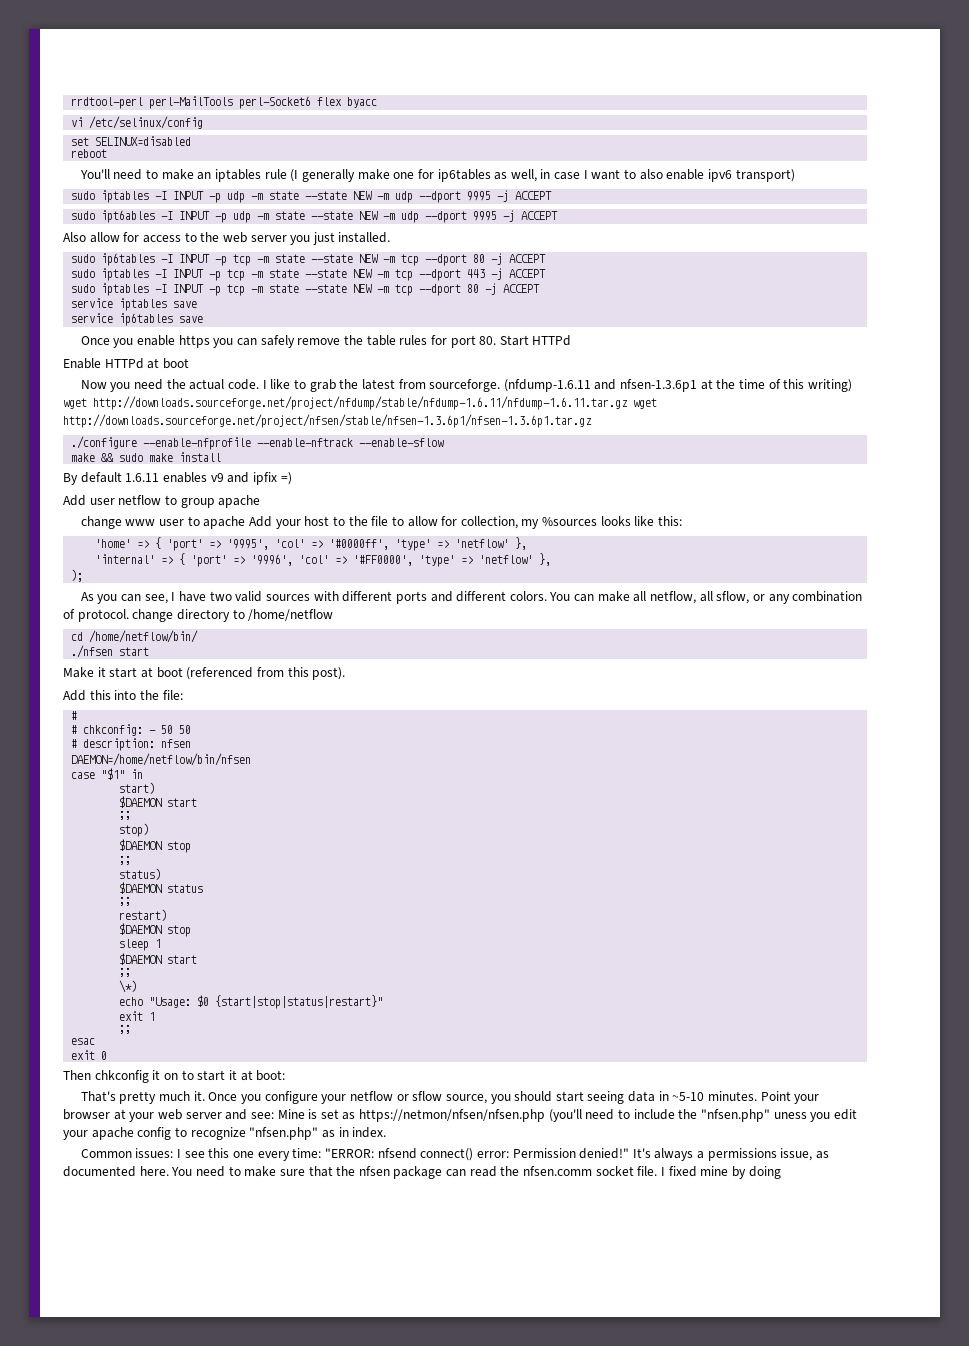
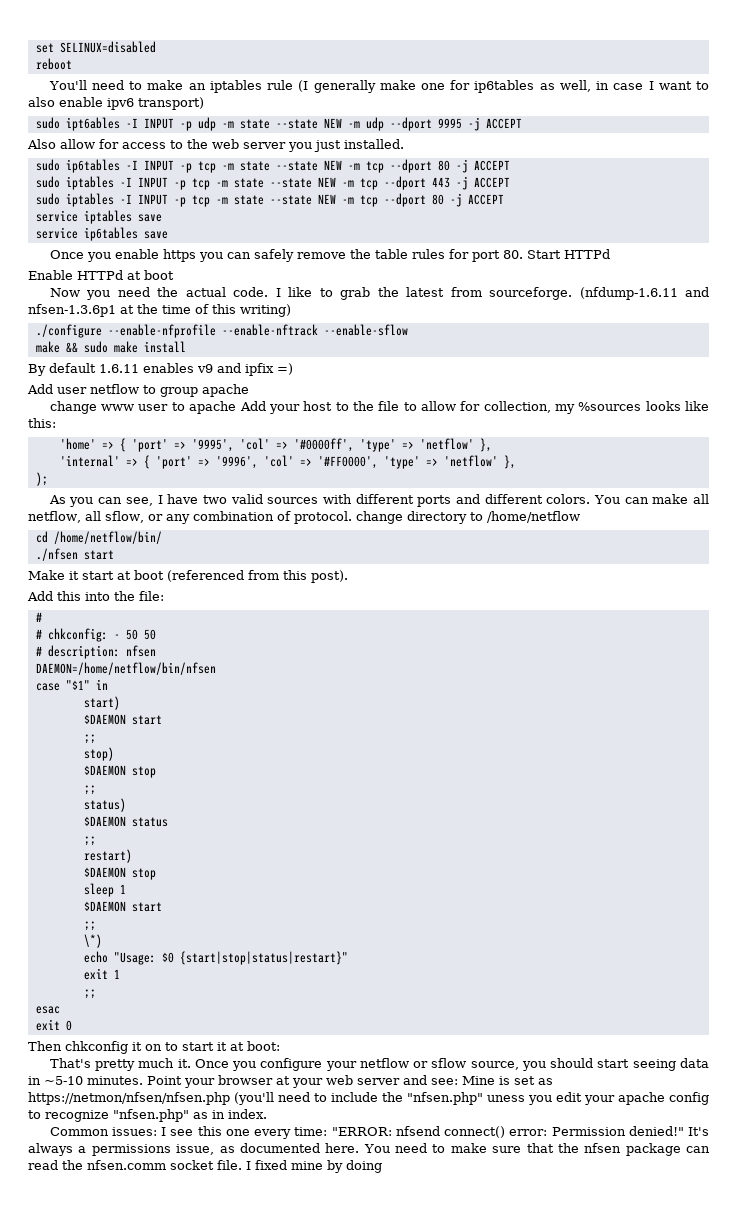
- rrdtool-perl perl-MailTools perl-Socket6 flex byacc
- vi /etc/selinux/config
- sudo iptables -I INPUT -p udp -m state --state NEW -m udp --dport 9995 -j ACCEPT
- (nfdump-1.6.11 and nfsen-1.3.6p1 at the time of this writing) wget http://downloads.sourceforge.net/project/nfdump/stable/nfdump-1.6.11/nfdump-1.6.11.tar.gz wget http://downloads.sourceforge.net/project/nfsen/stable/nfsen-1.3.6p1/nfsen-1.3.6p1.tar.gz
+ (nfdump-1.6.11 and nfsen-1.3.6p1 at the time of this writing)

